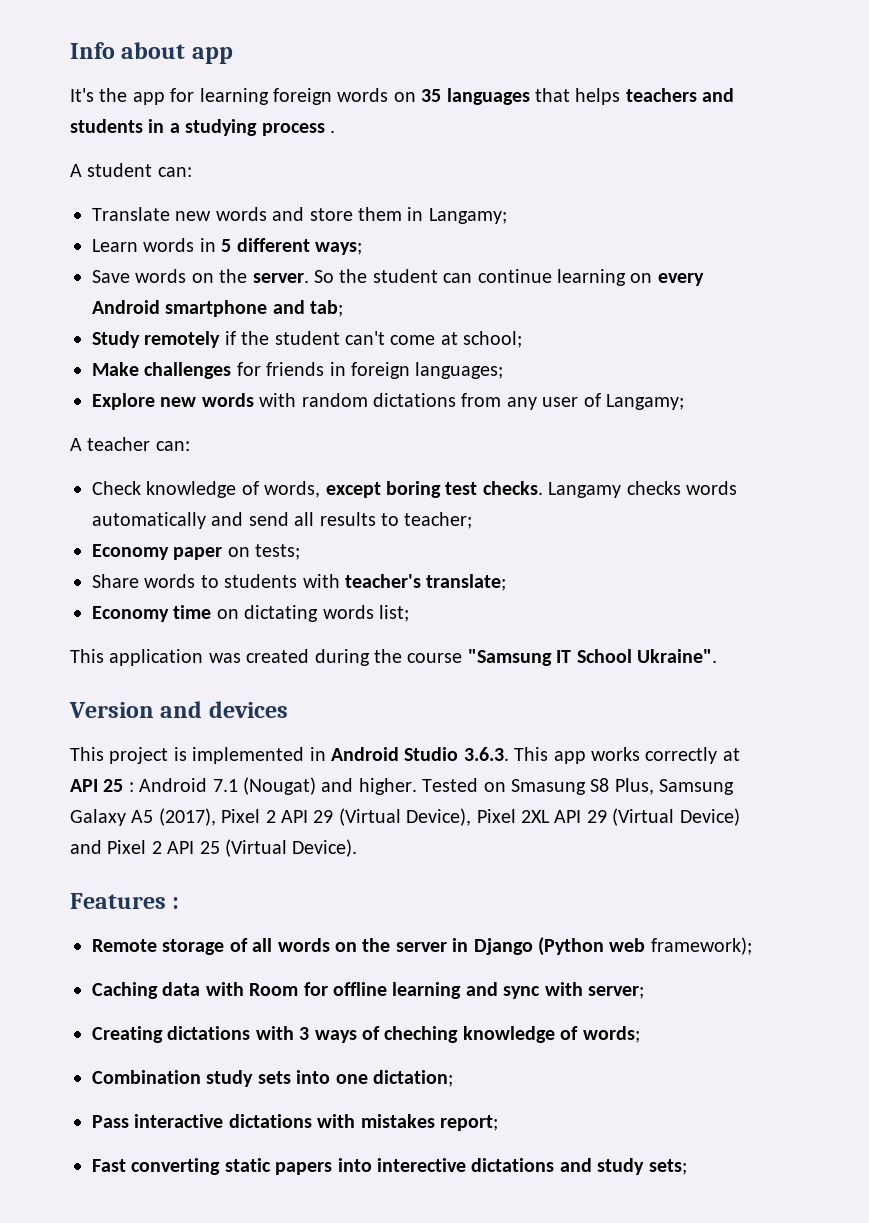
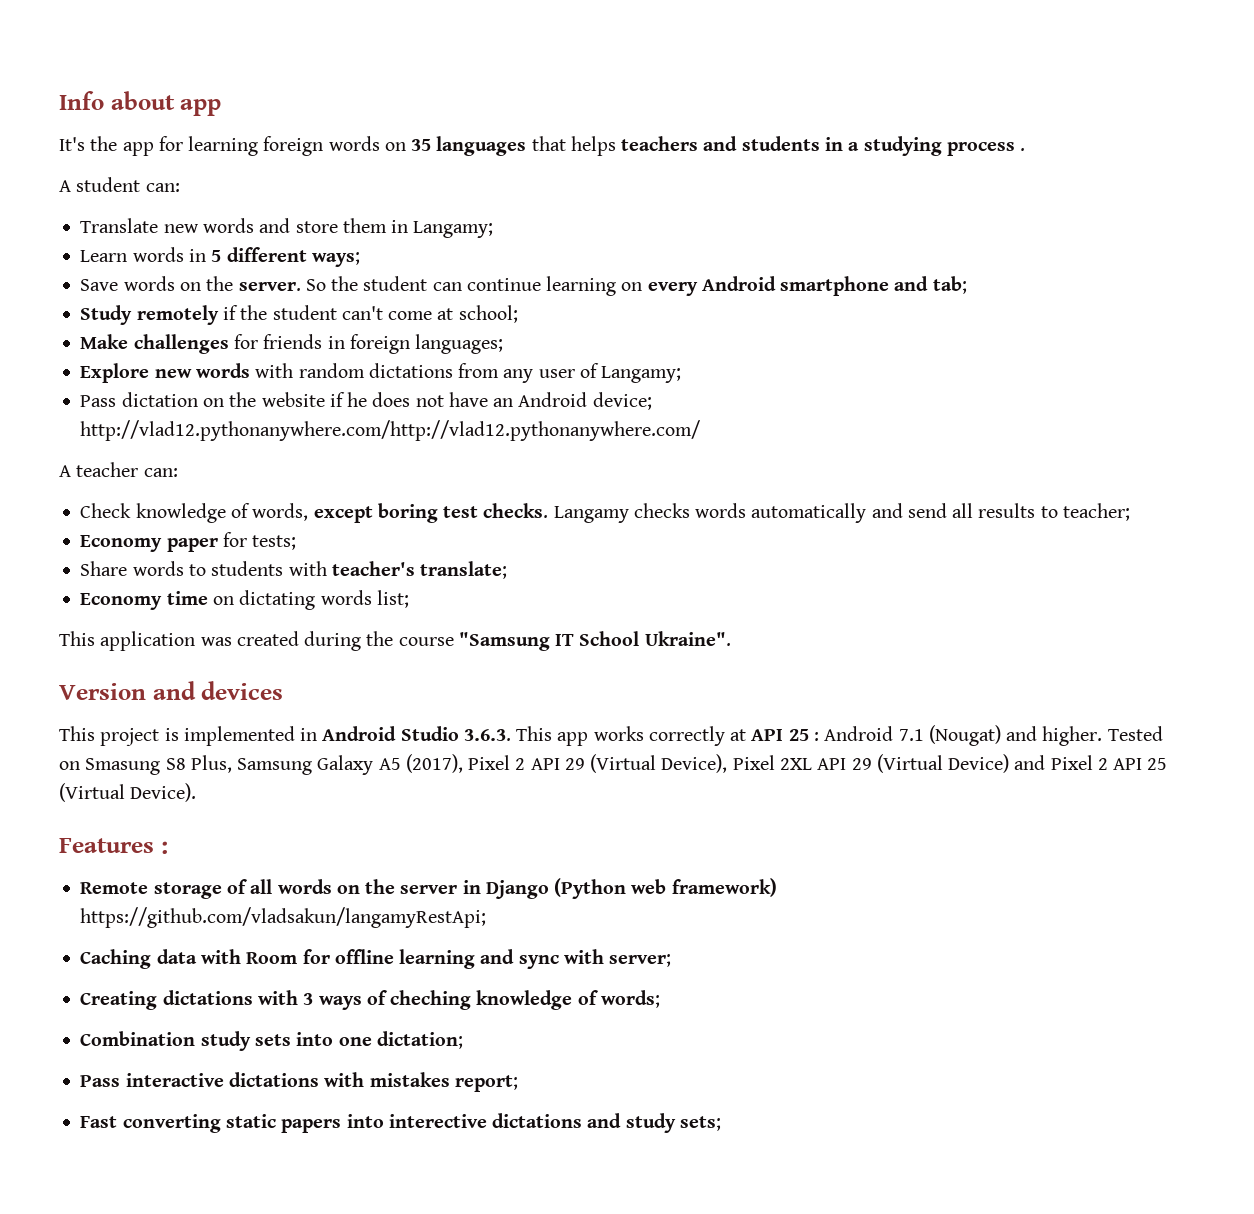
+ Pass dictation on the website if he does not have an Android device; http://vlad12.pythonanywhere.com/http://vlad12.pythonanywhere.com/
- Economy paper on tests;
+ Economy paper for tests;
- Remote storage of all words on the server in Django (Python web framework);
+ Remote storage of all words on the server in Django (Python web framework) https://github.com/vladsakun/langamyRestApi;

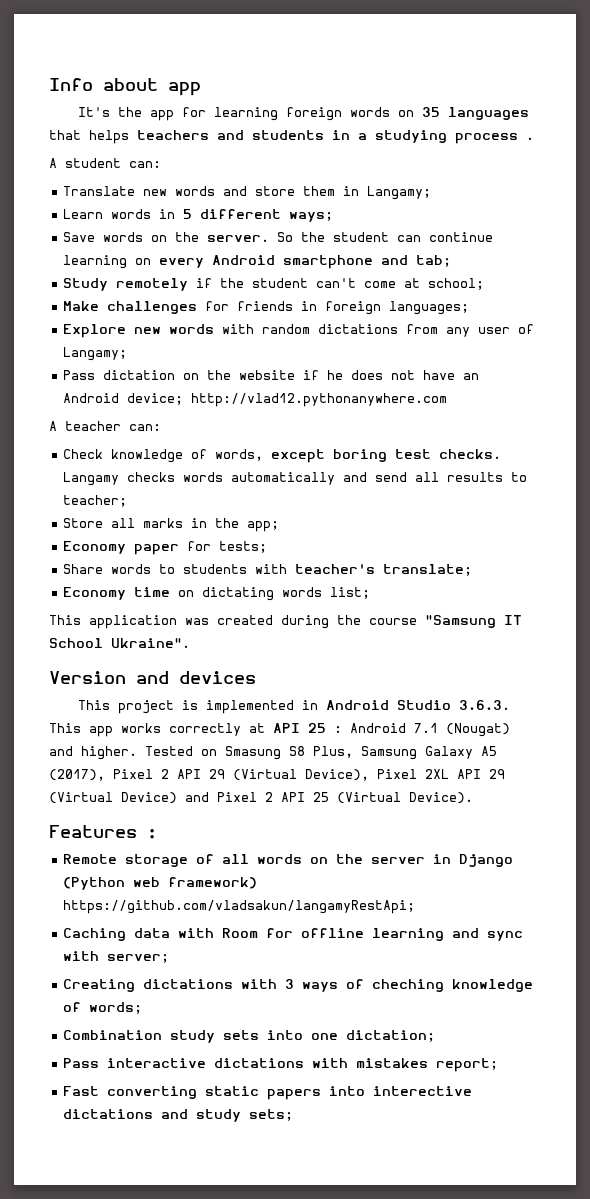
- Pass dictation on the website if he does not have an Android device; http://vlad12.pythonanywhere.com/http://vlad12.pythonanywhere.com/
+ Pass dictation on the website if he does not have an Android device; http://vlad12.pythonanywhere.com
+ Store all marks in the app;

